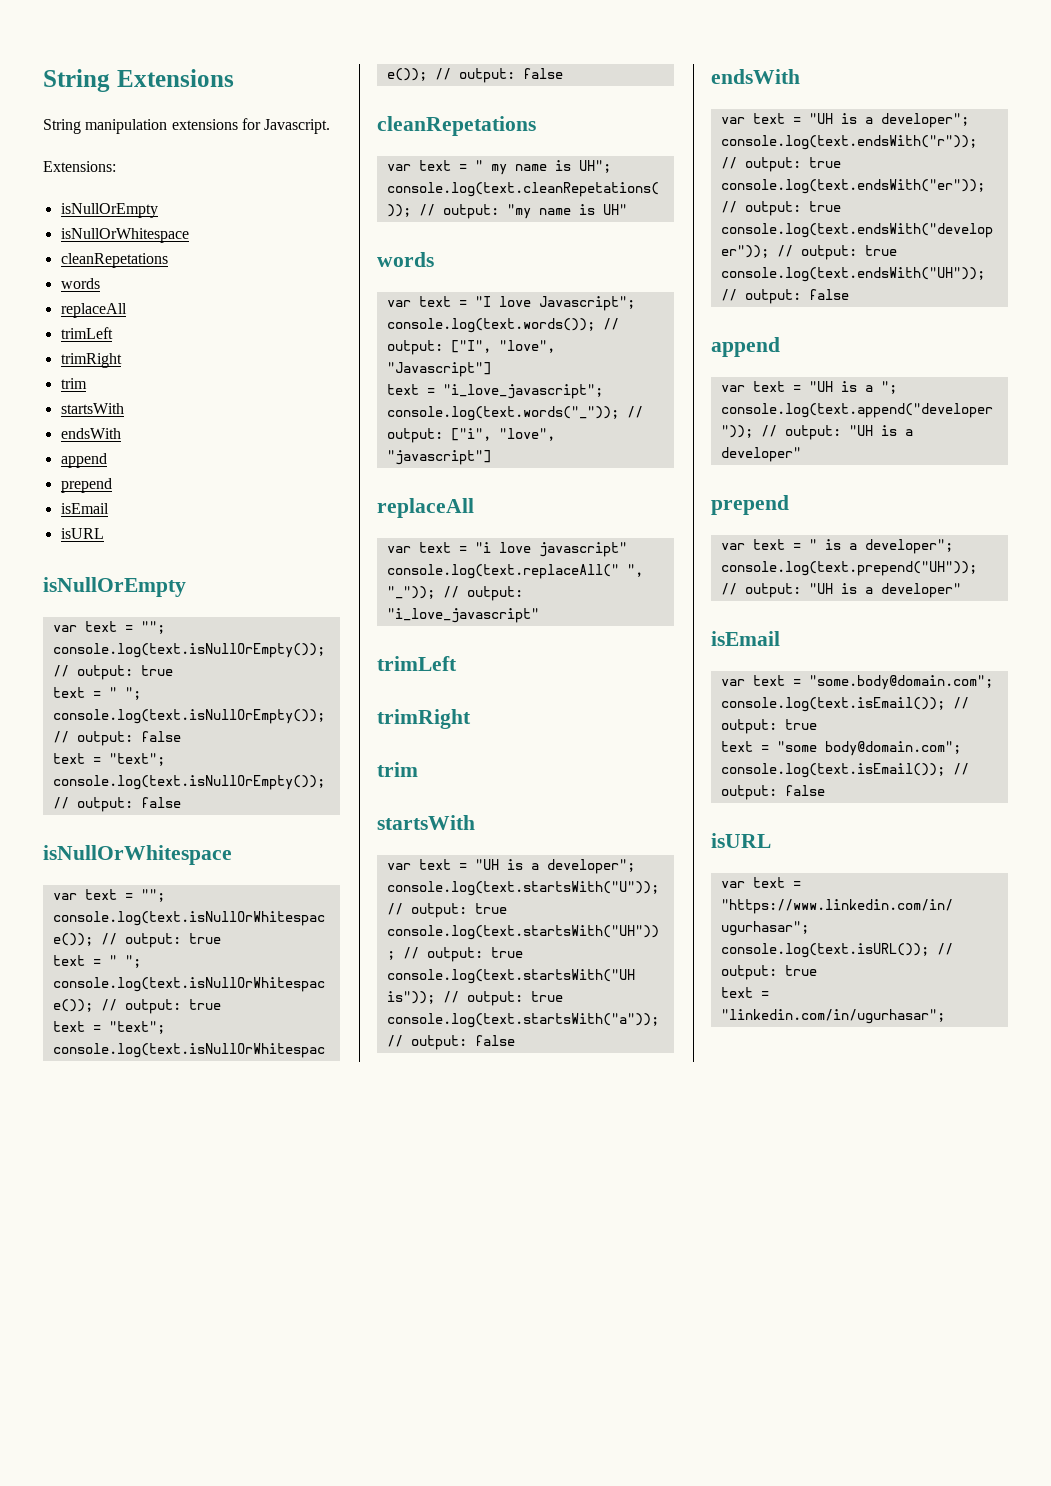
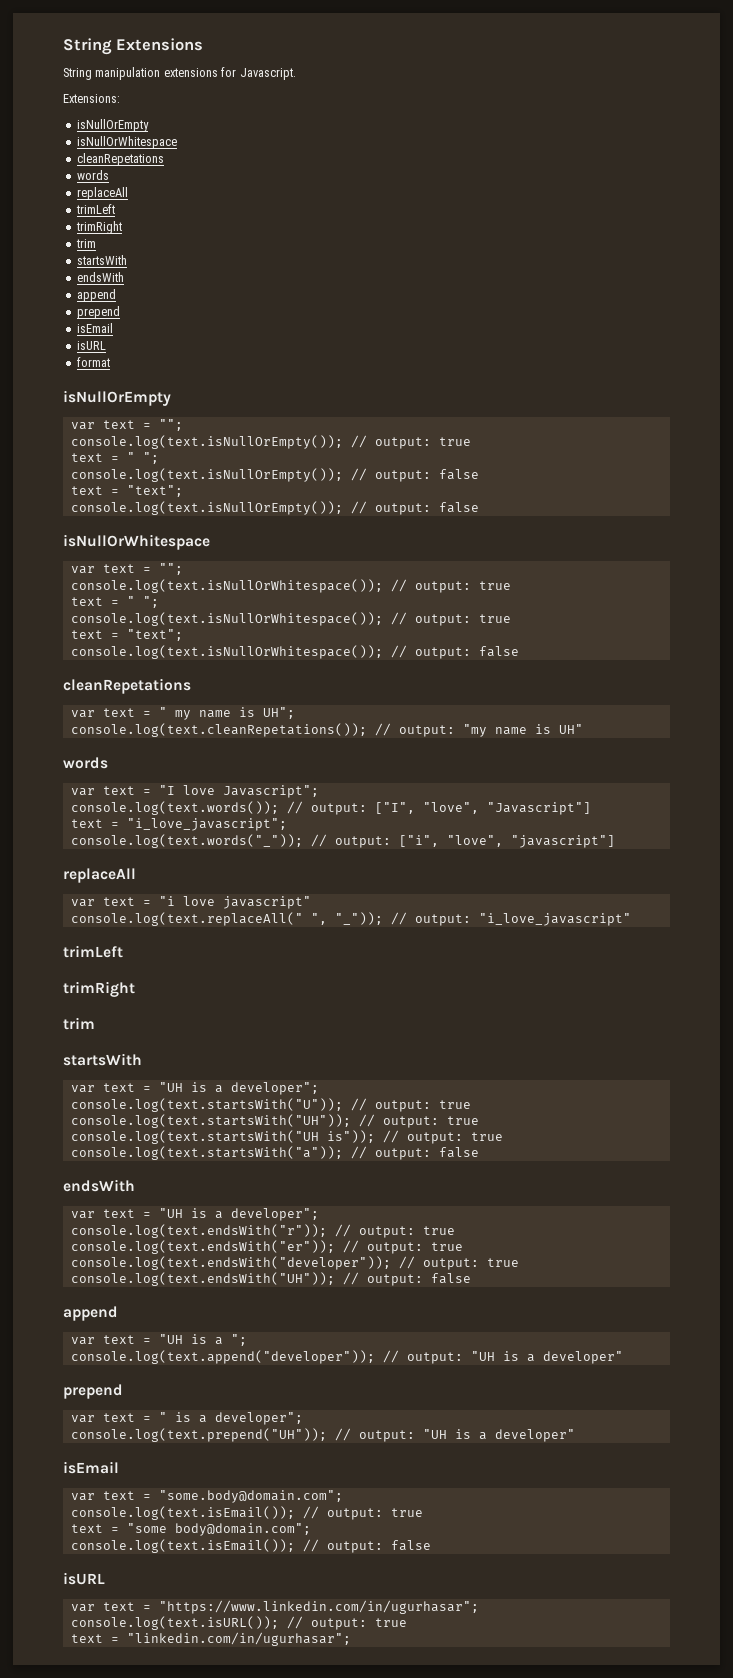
+ format

